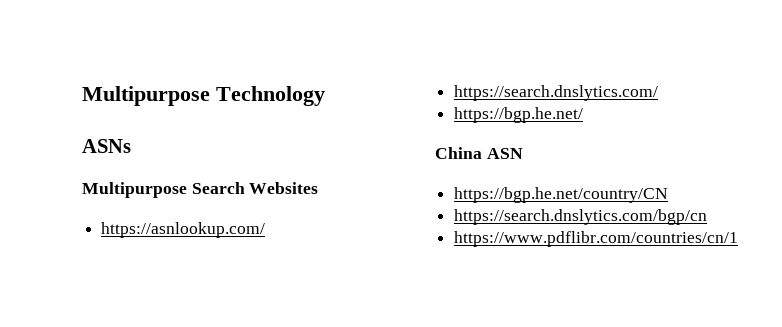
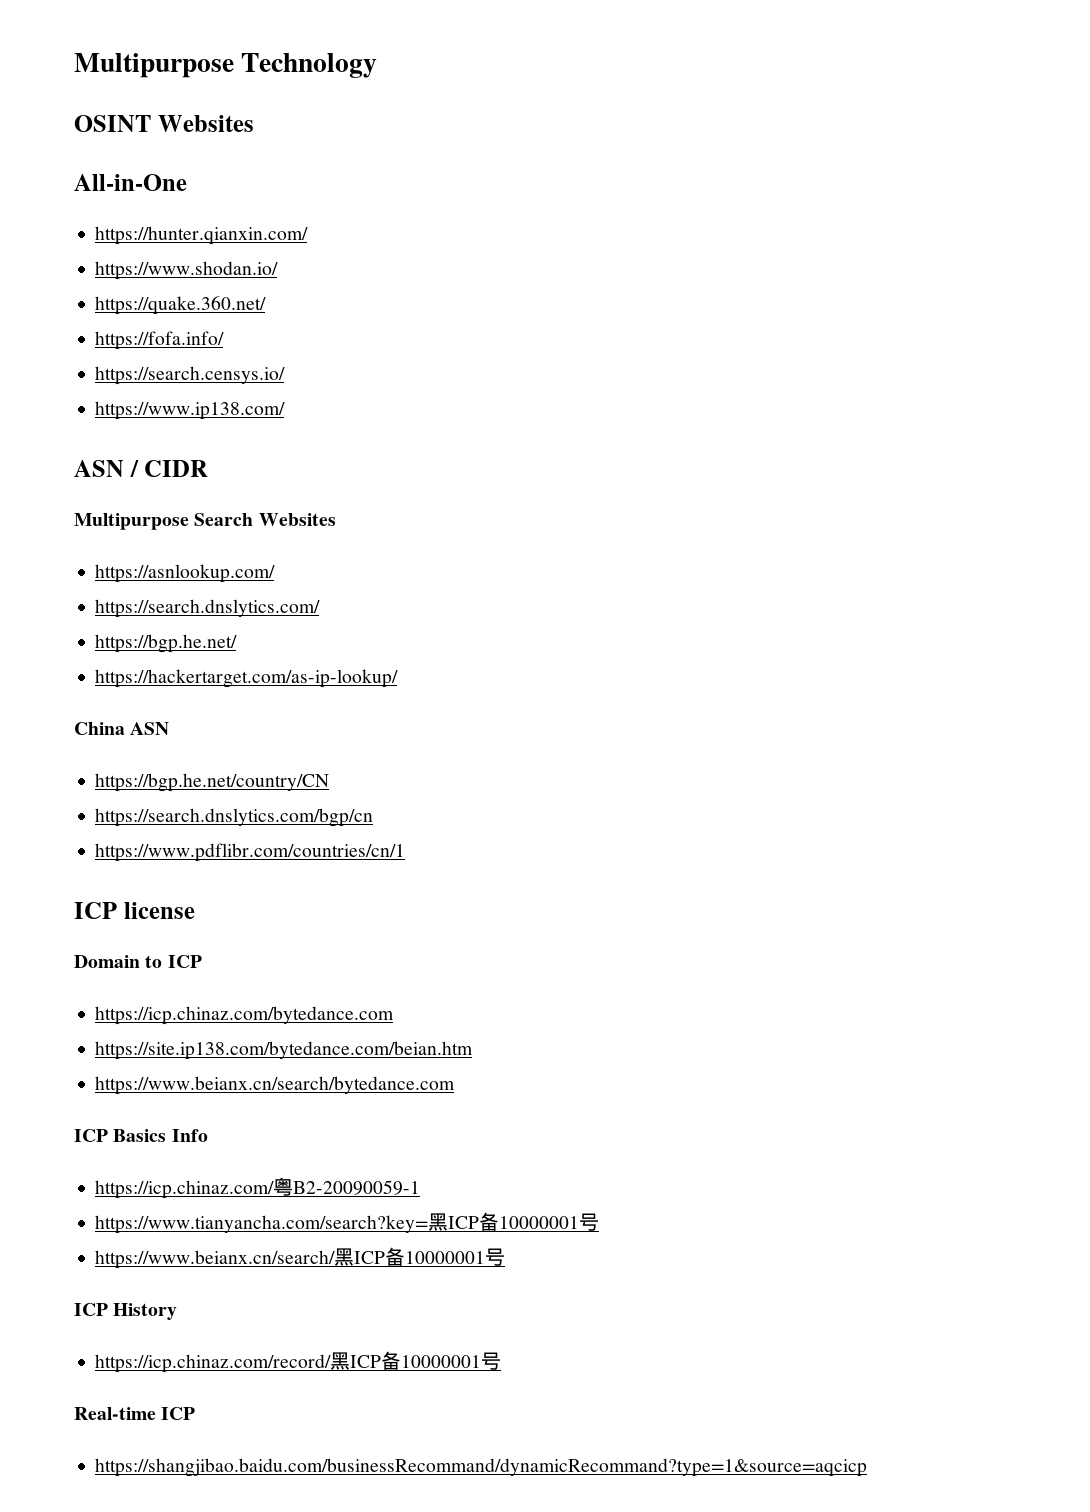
- ASNs
+ OSINT Websites
+ All-in-One
+ https://hunter.qianxin.com/
+ https://www.shodan.io/
+ https://quake.360.net/
+ https://fofa.info/
+ https://search.censys.io/
+ https://www.ip138.com/
+ ASN / CIDR
+ https://hackertarget.com/as-ip-lookup/
+ ICP license
+ Domain to ICP
+ https://icp.chinaz.com/bytedance.com
+ https://site.ip138.com/bytedance.com/beian.htm
+ https://www.beianx.cn/search/bytedance.com
+ ICP Basics Info
+ https://icp.chinaz.com/粤B2-20090059-1
+ https://www.tianyancha.com/search?key=黑ICP备10000001号
+ https://www.beianx.cn/search/黑ICP备10000001号
+ ICP History
+ https://icp.chinaz.com/record/黑ICP备10000001号
+ Real-time ICP
+ https://shangjibao.baidu.com/businessRecommand/dynamicRecommand?type=1&source=aqcicp

